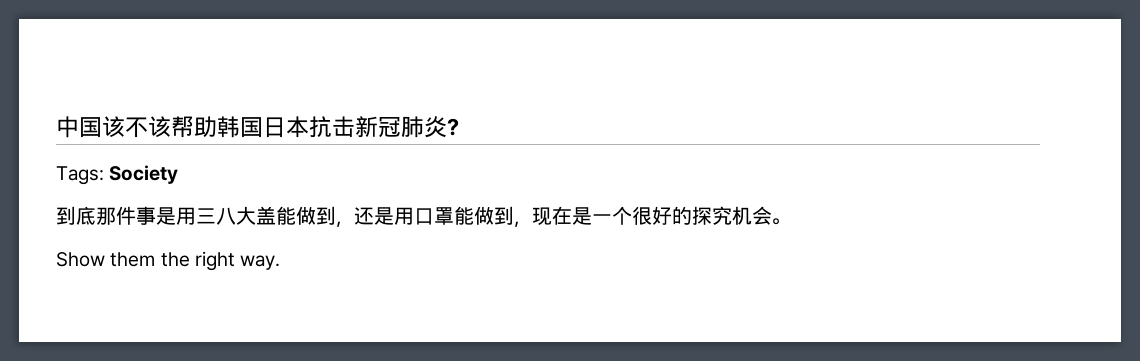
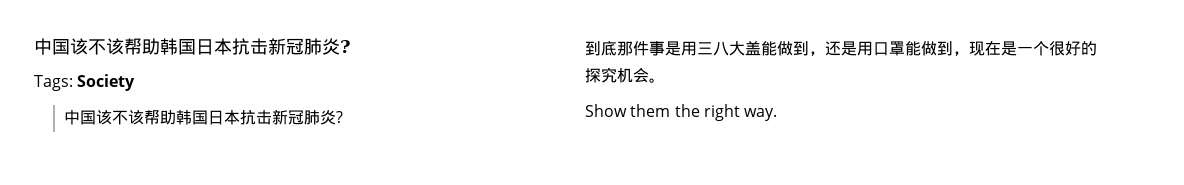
  Tags: Society
+ 中国该不该帮助韩国日本抗击新冠肺炎?

